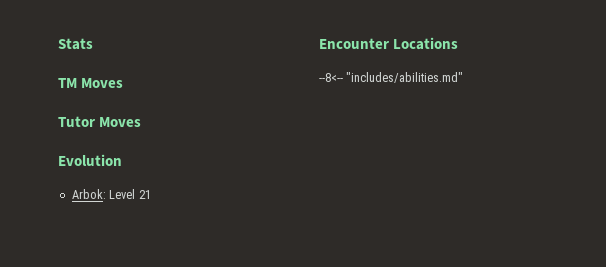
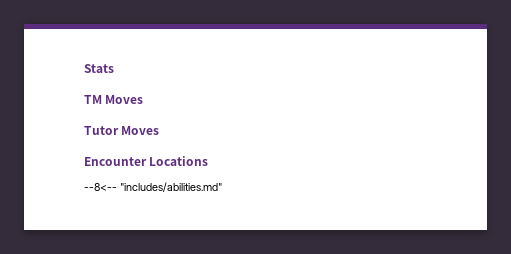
- Evolution
- Arbok: Level 21

